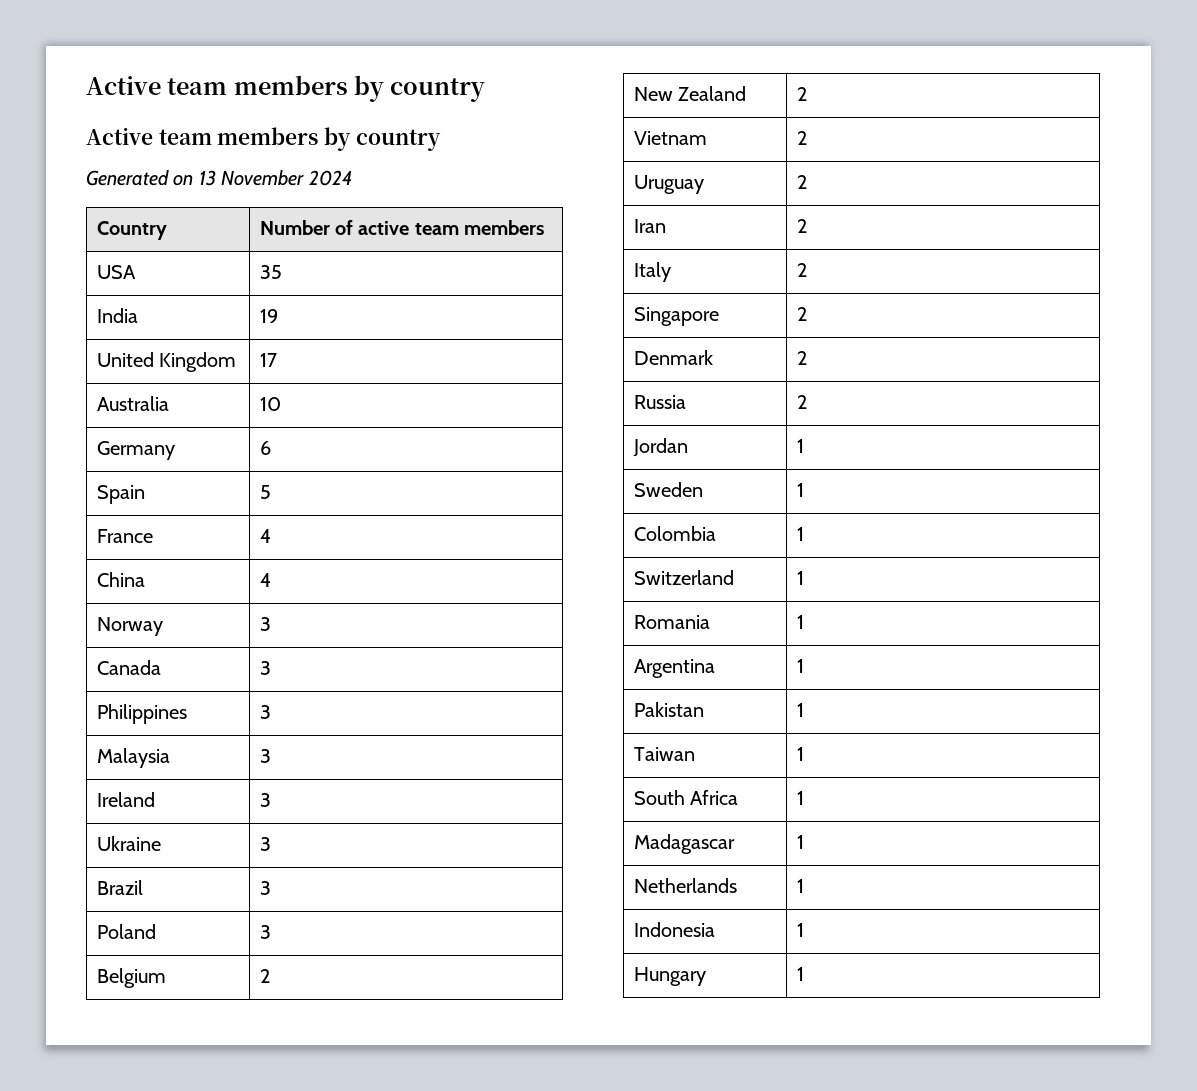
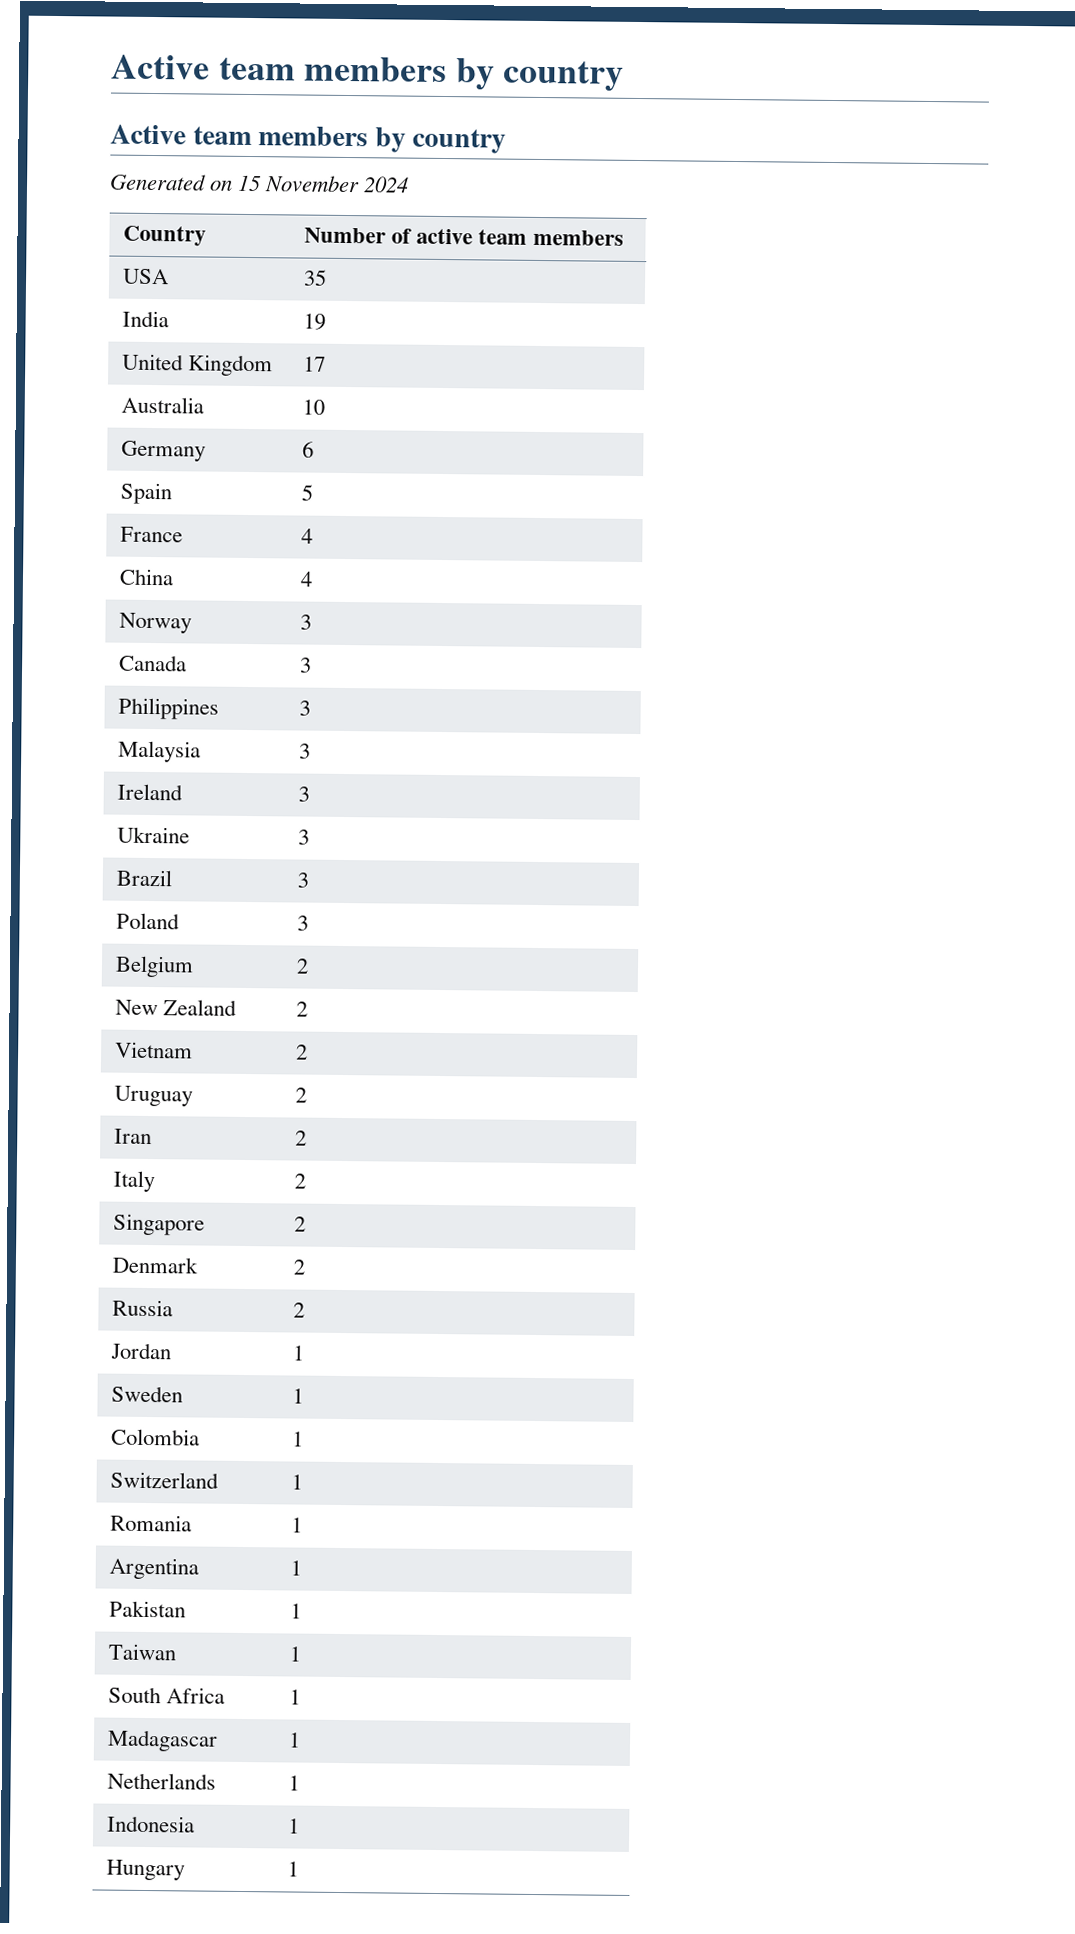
- Generated on 13 November 2024
+ Generated on 15 November 2024

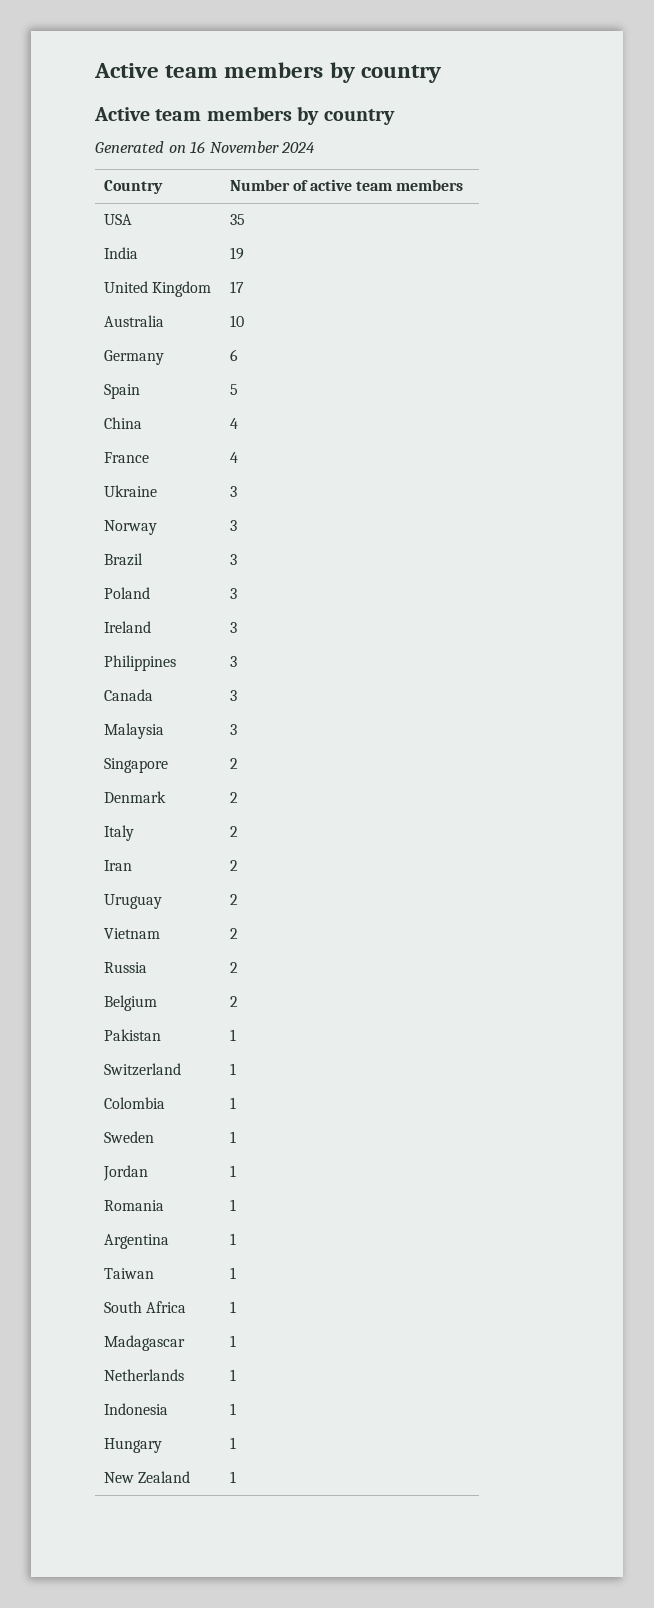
- Generated on 15 November 2024
+ Generated on 16 November 2024
+ China | 4
- China | 4
+ Ukraine | 3
  Norway | 3
- Canada | 3
- Philippines | 3
- Malaysia | 3
- Ireland | 3
- Ukraine | 3
- Belgium | 2
- New Zealand | 2
- Vietnam | 2
- Uruguay | 2
- Iran | 2
- Italy | 2
+ Ireland | 3
+ Philippines | 3
+ Canada | 3
+ Malaysia | 3
  Singapore | 2
  Denmark | 2
+ Italy | 2
+ Iran | 2
+ Uruguay | 2
+ Vietnam | 2
  Russia | 2
- Jordan | 1
+ Belgium | 2
+ Pakistan | 1
+ Switzerland | 1
+ Colombia | 1
- Colombia | 1
- Switzerland | 1
+ Jordan | 1
- Pakistan | 1
+ New Zealand | 1

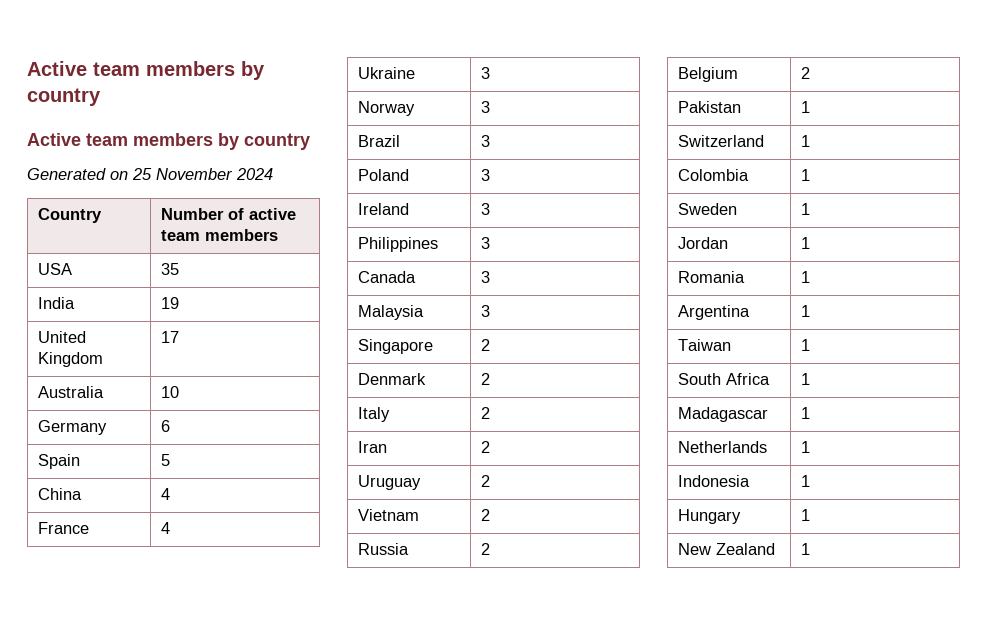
- Generated on 16 November 2024
+ Generated on 25 November 2024

